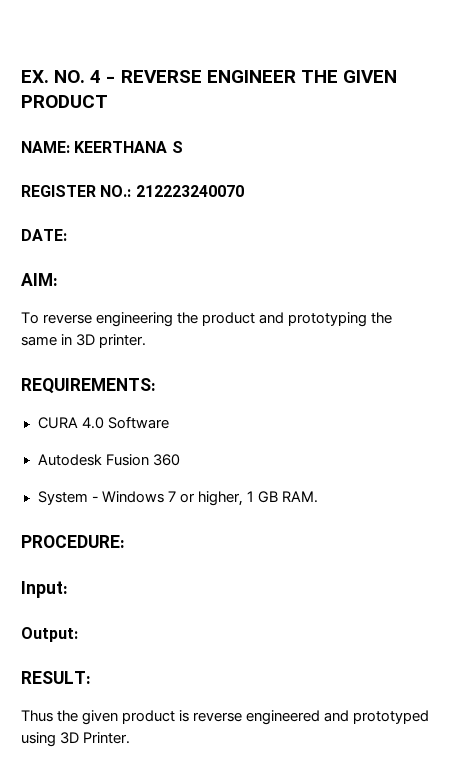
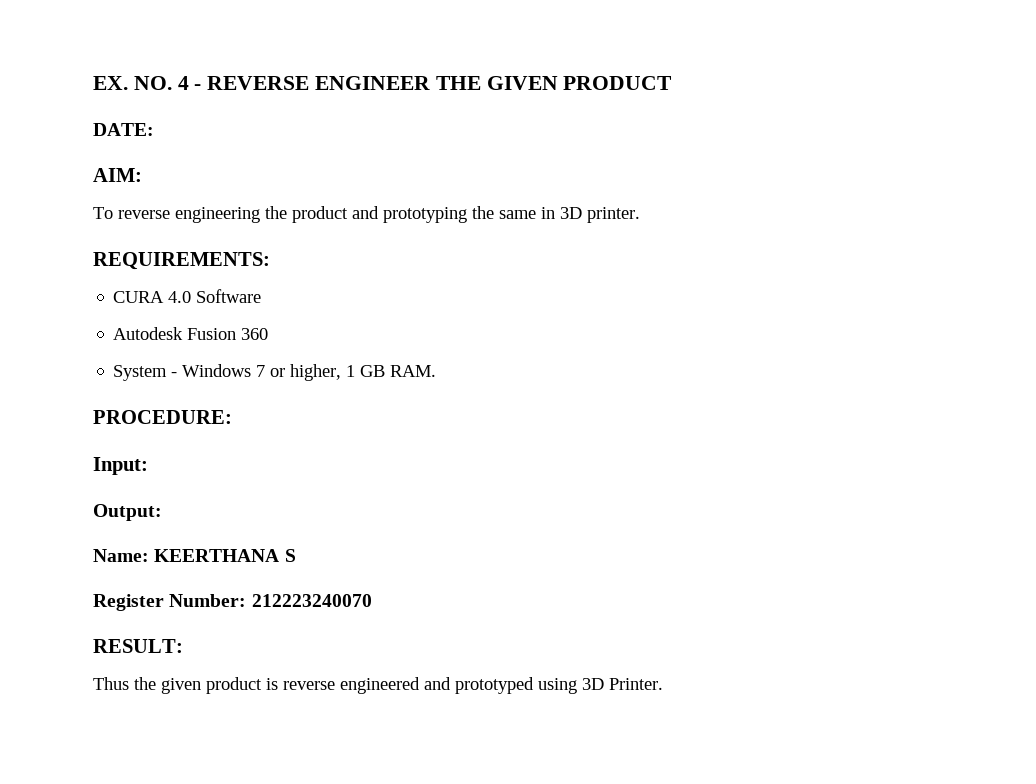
- NAME: KEERTHANA S
- REGISTER NO.: 212223240070
+ Name: KEERTHANA S
+ Register Number: 212223240070

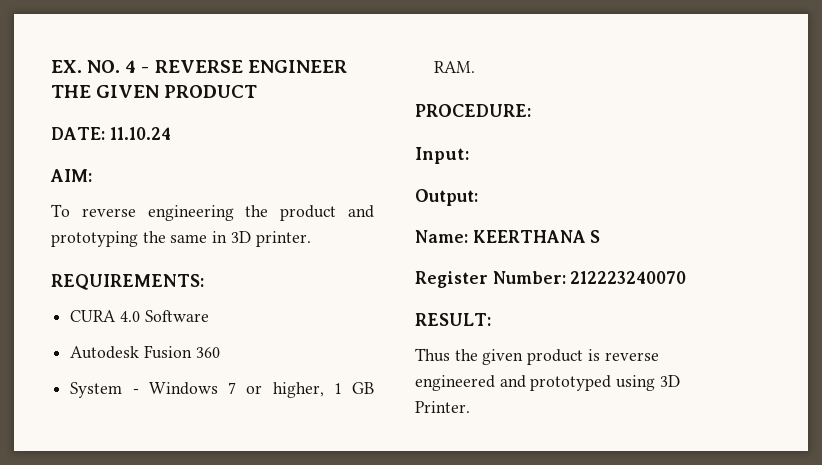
- DATE:
+ DATE: 11.10.24

